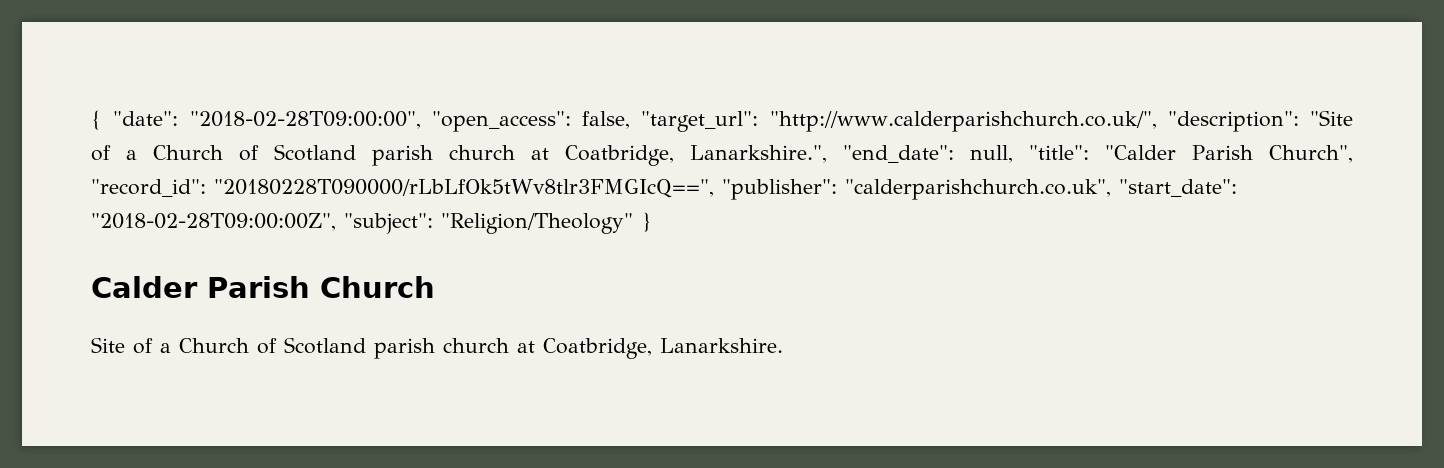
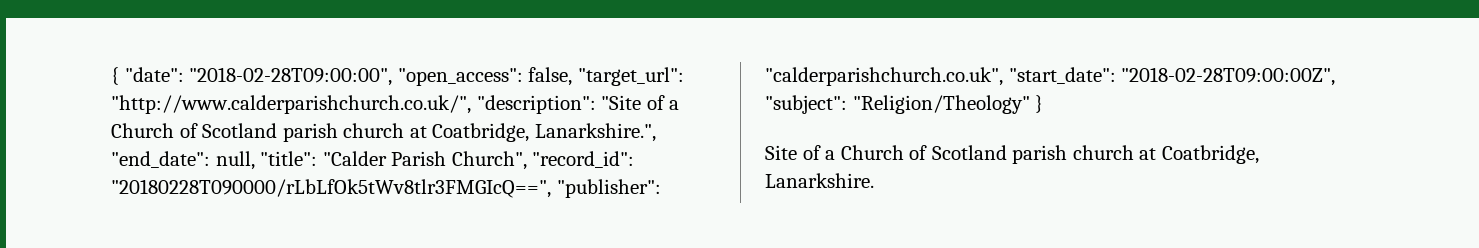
- Calder Parish Church

